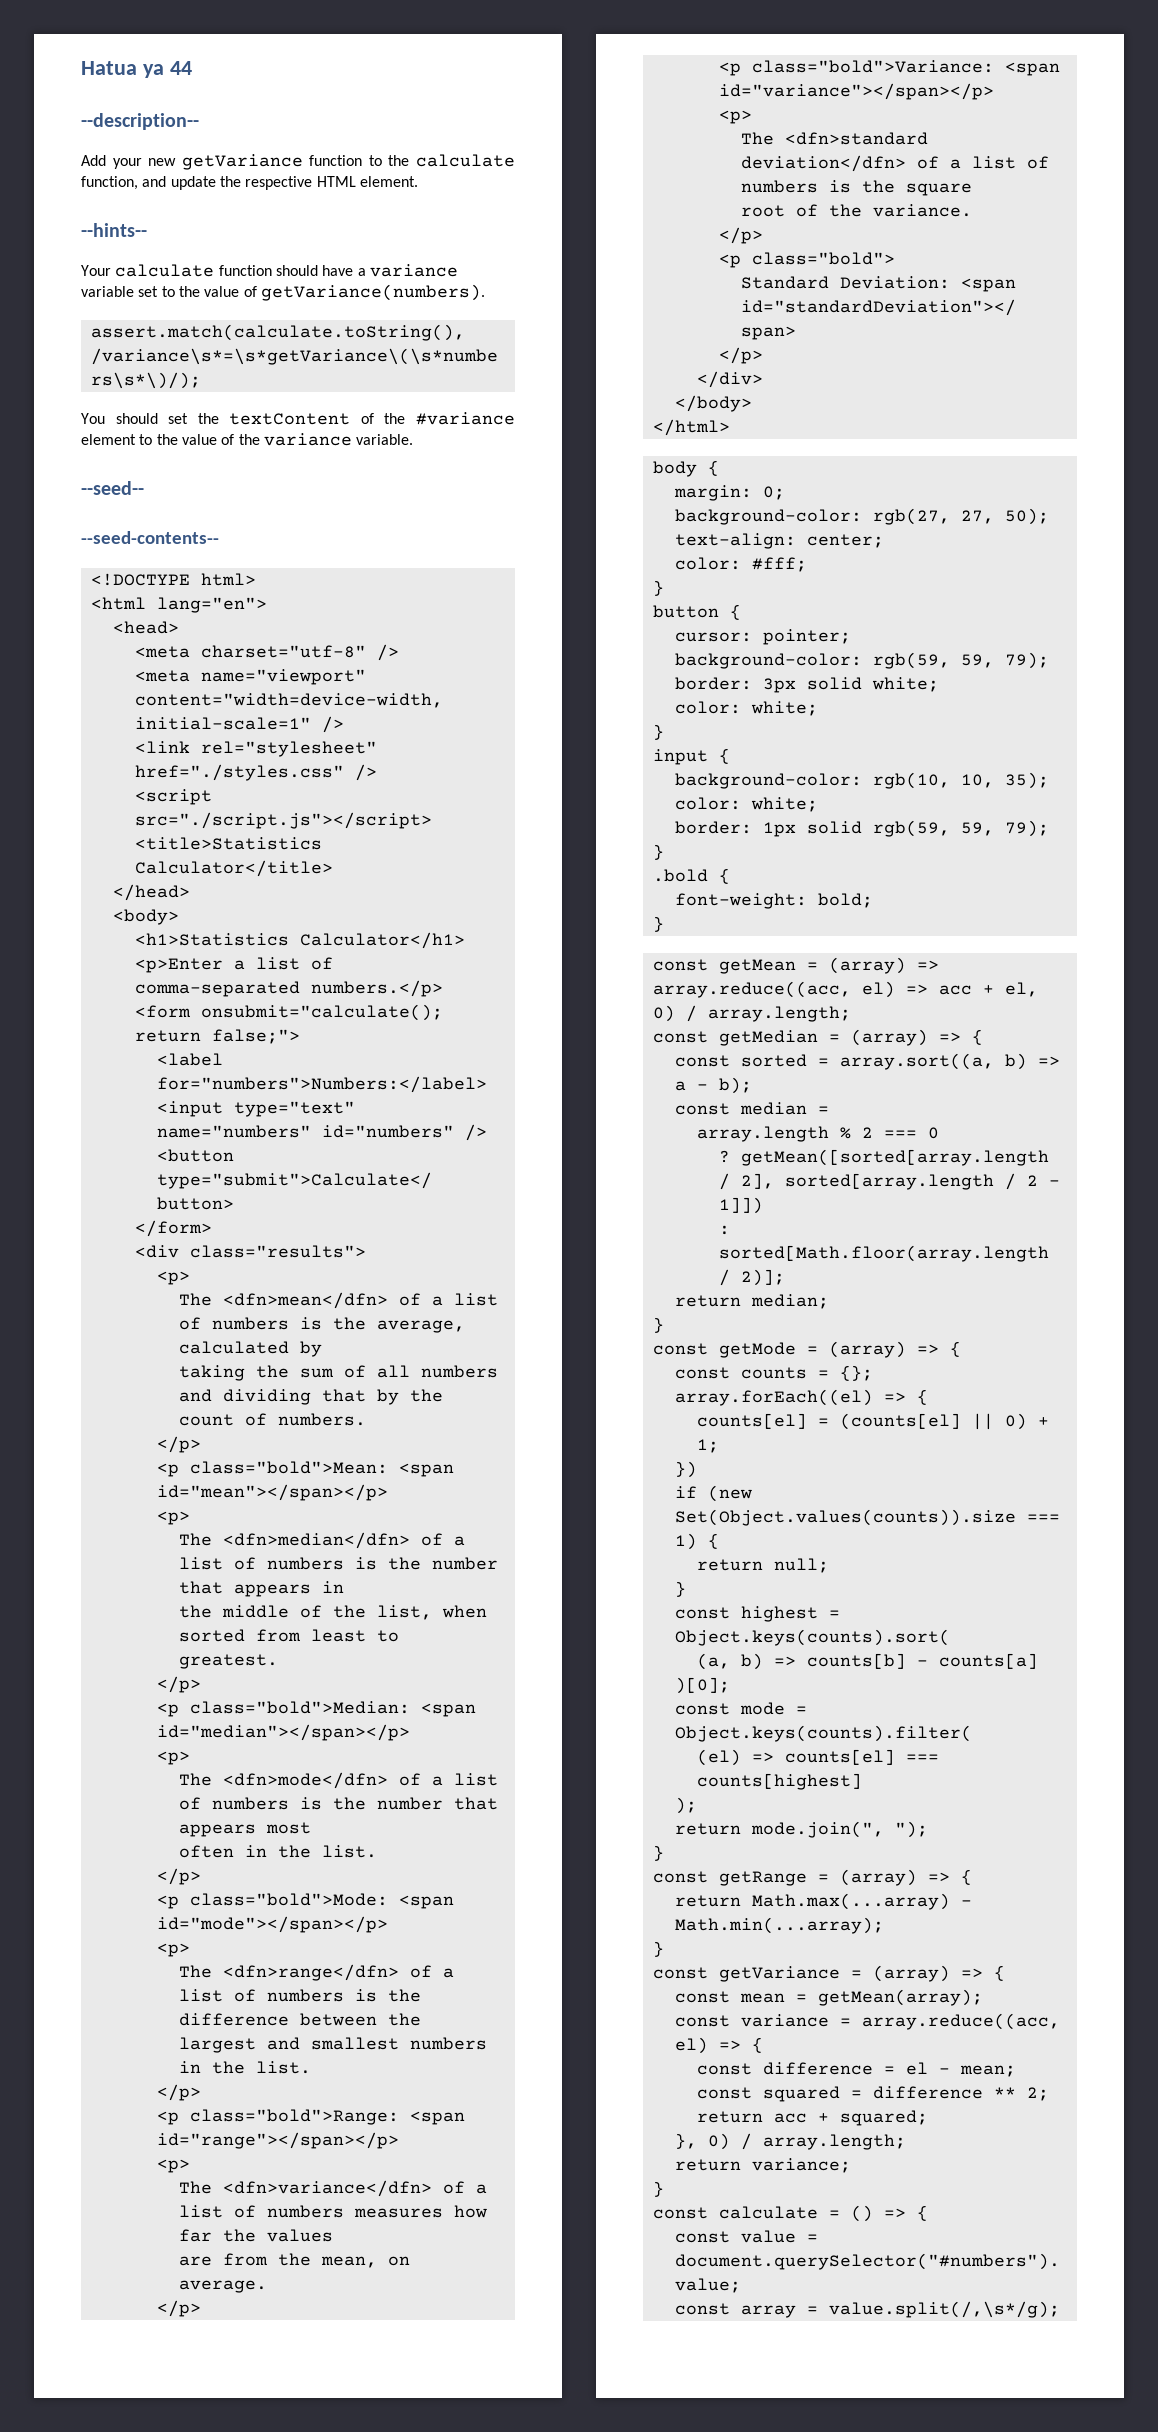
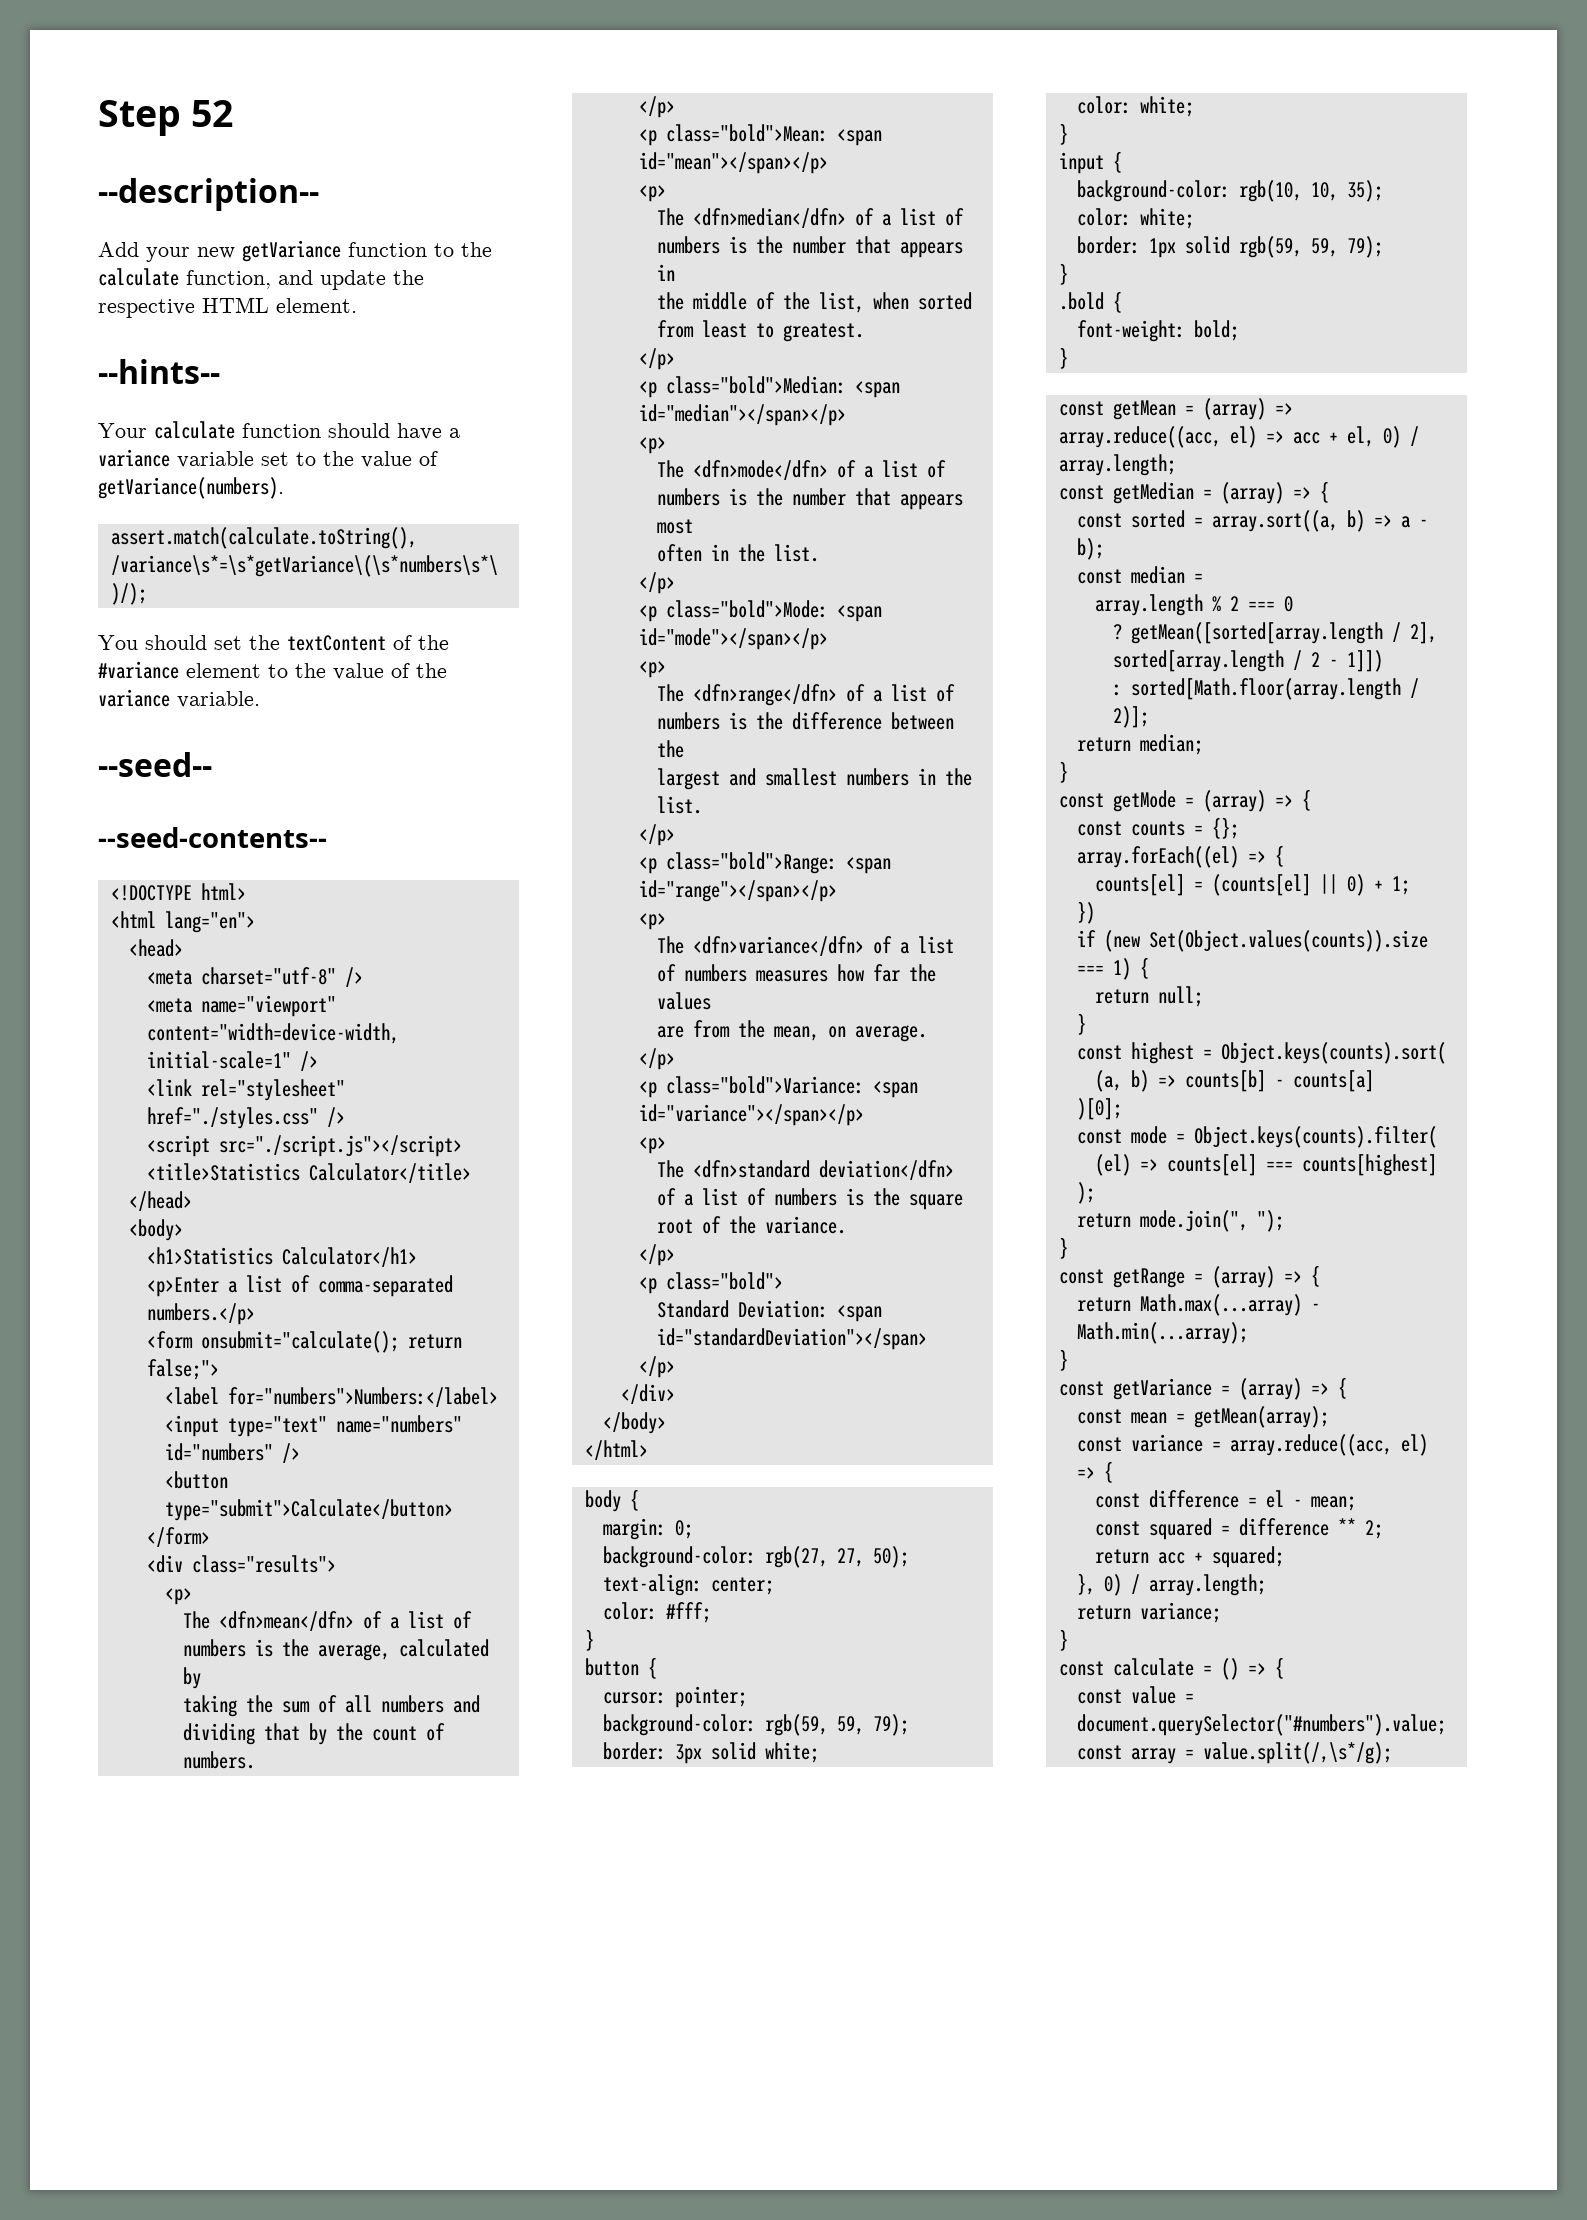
- Hatua ya 44
+ Step 52

